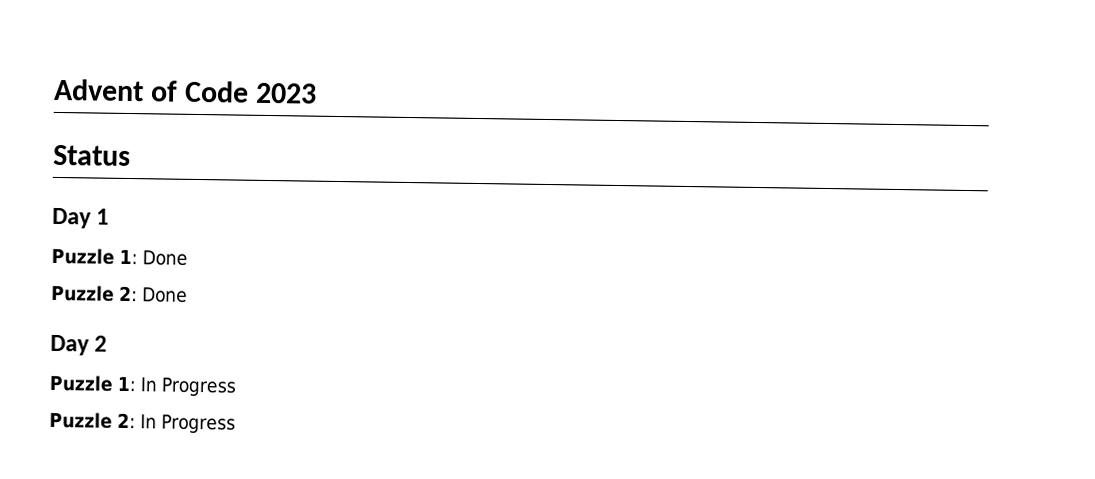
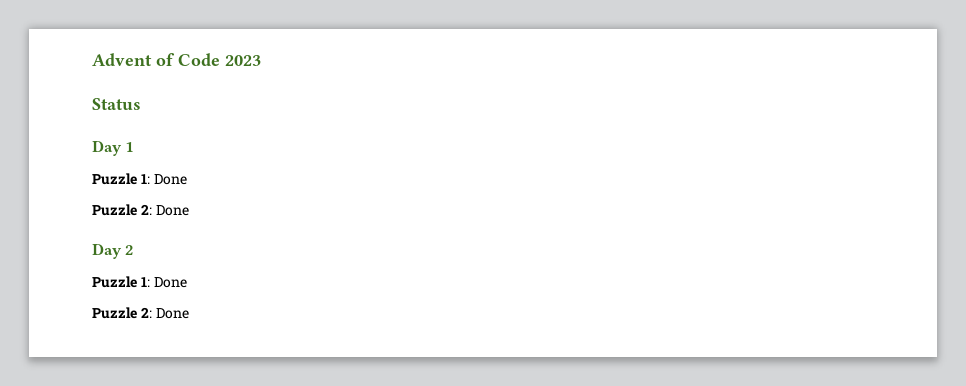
  Day 2
- Puzzle 1: In Progress
- Puzzle 2: In Progress
+ Puzzle 1: Done
+ Puzzle 2: Done

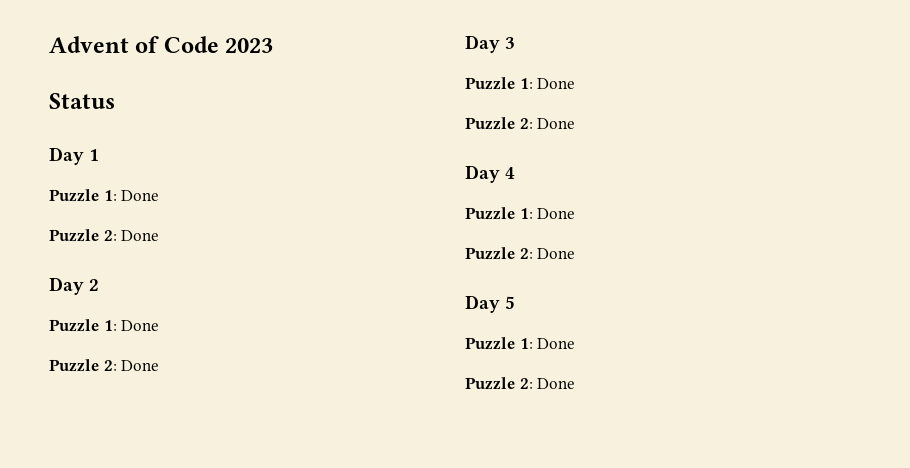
+ Day 3
+ Puzzle 1: Done
+ Puzzle 2: Done
+ Day 4
+ Puzzle 1: Done
+ Puzzle 2: Done
+ Day 5
+ Puzzle 1: Done
+ Puzzle 2: Done

